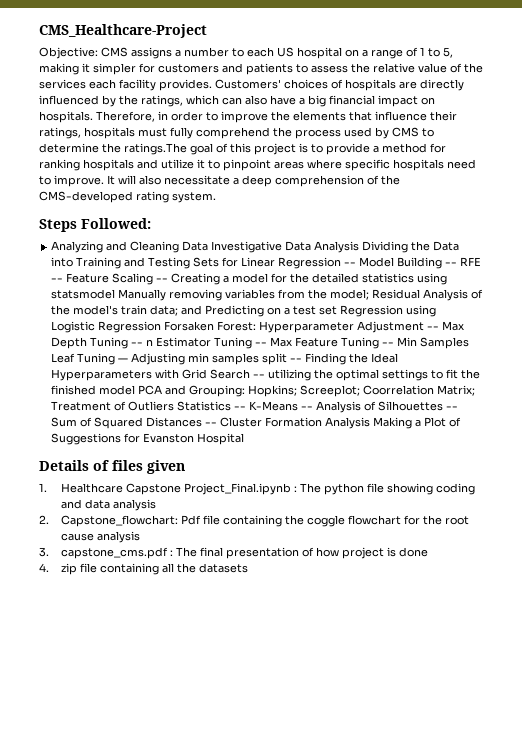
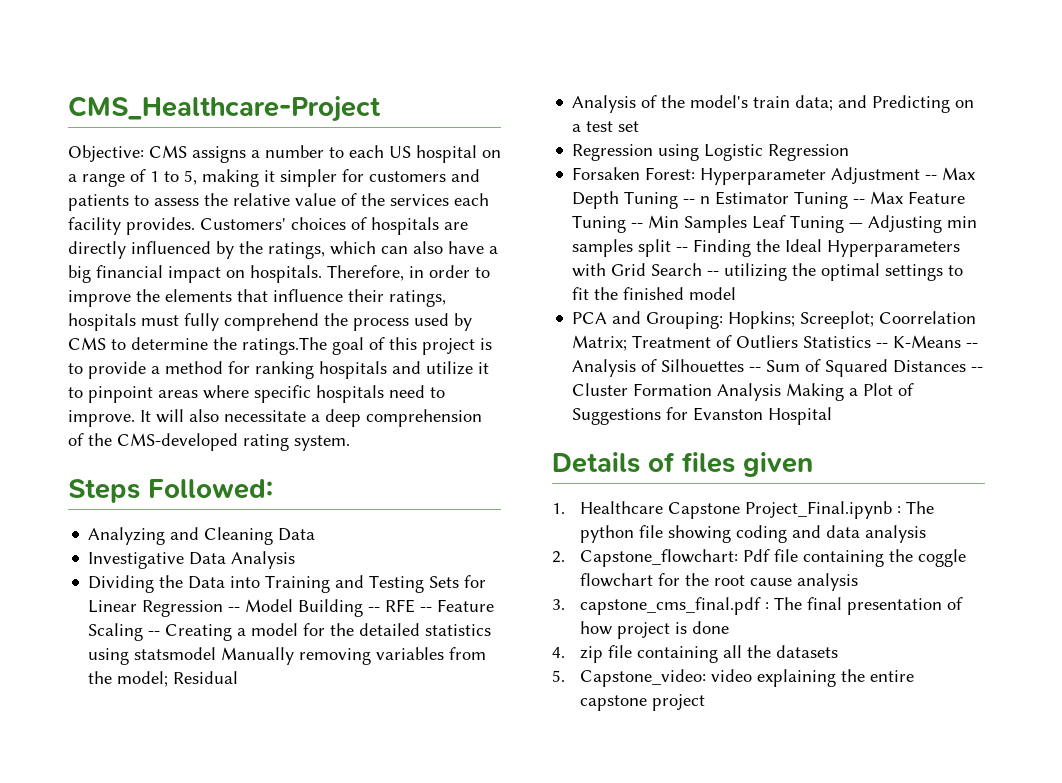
- Analyzing and Cleaning Data Investigative Data Analysis Dividing the Data into Training and Testing Sets for Linear Regression -- Model Building -- RFE -- Feature Scaling -- Creating a model for the detailed statistics using statsmodel Manually removing variables from the model;
+ Analyzing and Cleaning Data
+ Investigative Data Analysis
+ Dividing the Data into Training and Testing Sets for Linear Regression -- Model Building -- RFE -- Feature Scaling -- Creating a model for the detailed statistics using statsmodel Manually removing variables from the model;
- Residual Analysis of the model's train data;
+ Residual
+ Analysis of the model's train data;
- and Predicting on a test set Regression using Logistic Regression Forsaken Forest:
+ and Predicting on a test set
+ Regression using Logistic Regression
+ Forsaken Forest:
- Hyperparameter Adjustment -- Max Depth Tuning -- n Estimator Tuning -- Max Feature Tuning -- Min Samples Leaf Tuning — Adjusting min samples split -- Finding the Ideal Hyperparameters with Grid Search -- utilizing the optimal settings to fit the finished model PCA and Grouping:
+ Hyperparameter Adjustment -- Max Depth Tuning -- n Estimator Tuning -- Max Feature Tuning -- Min Samples Leaf Tuning — Adjusting min samples split -- Finding the Ideal Hyperparameters with Grid Search -- utilizing the optimal settings to fit the finished model
+ PCA and Grouping:
- 3. capstone_cms.pdf : The final presentation of how project is done
+ 3. capstone_cms_final.pdf : The final presentation of how project is done
+ 5. Capstone_video: video explaining the entire capstone project

